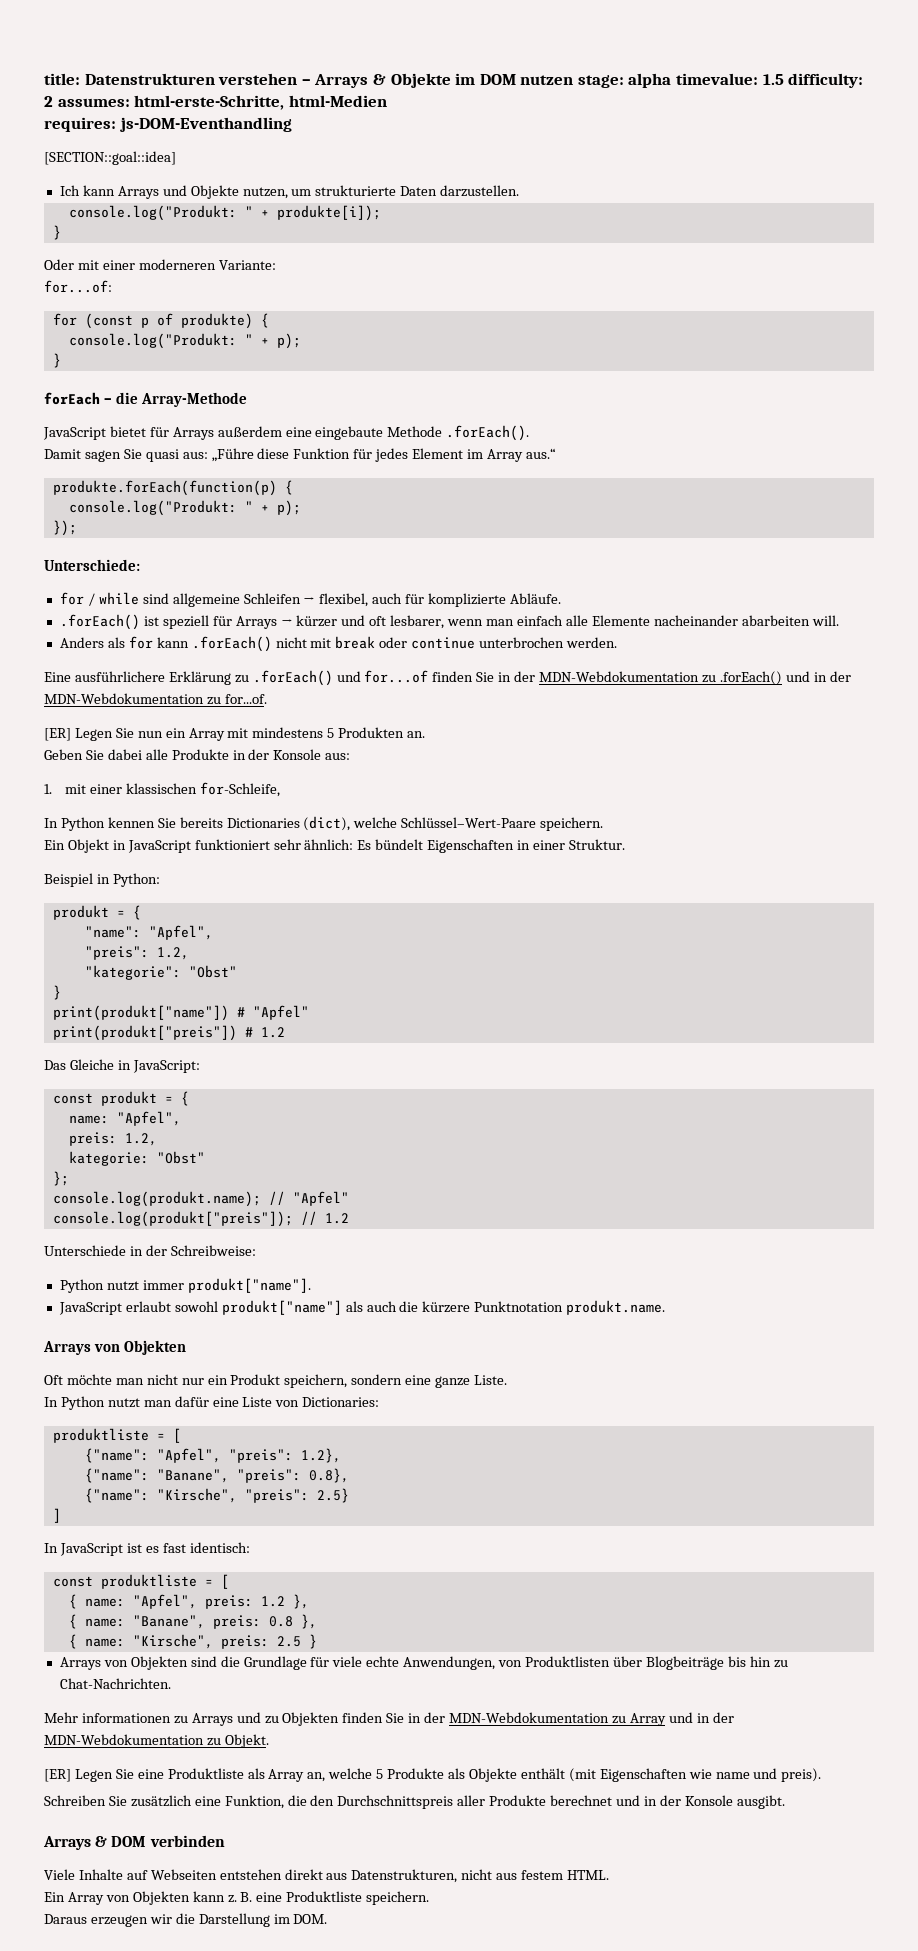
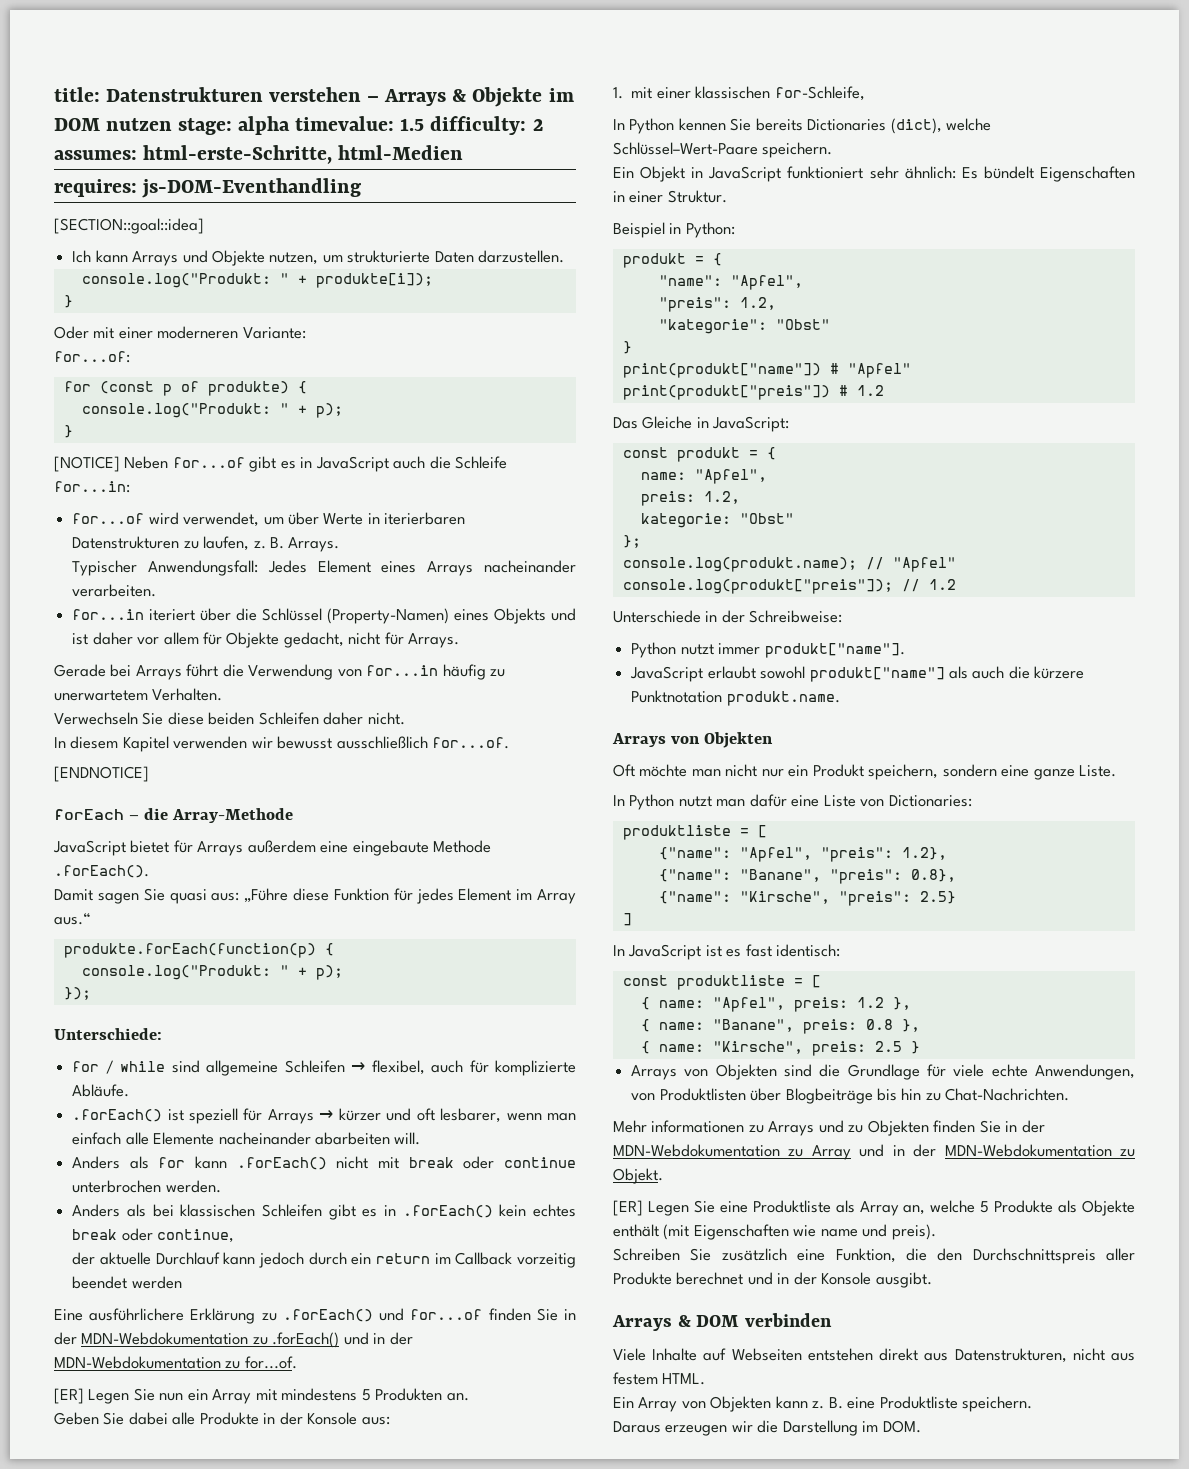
+ [NOTICE] Neben for...of gibt es in JavaScript auch die Schleife for...in:
+ for...of wird verwendet, um über Werte in iterierbaren Datenstrukturen zu laufen, z. B. Arrays.
+ Typischer Anwendungsfall: Jedes Element eines Arrays nacheinander verarbeiten.
+ for...in iteriert über die Schlüssel (Property-Namen) eines Objekts und ist daher vor allem für Objekte gedacht, nicht für Arrays.
+ Gerade bei Arrays führt die Verwendung von for...in häufig zu unerwartetem Verhalten.
+ Verwechseln Sie diese beiden Schleifen daher nicht.
+ In diesem Kapitel verwenden wir bewusst ausschließlich for...of.
+ [ENDNOTICE]
+ Anders als bei klassischen Schleifen gibt es in .forEach() kein echtes break oder continue,
+ der aktuelle Durchlauf kann jedoch durch ein return im Callback vorzeitig beendet werden

